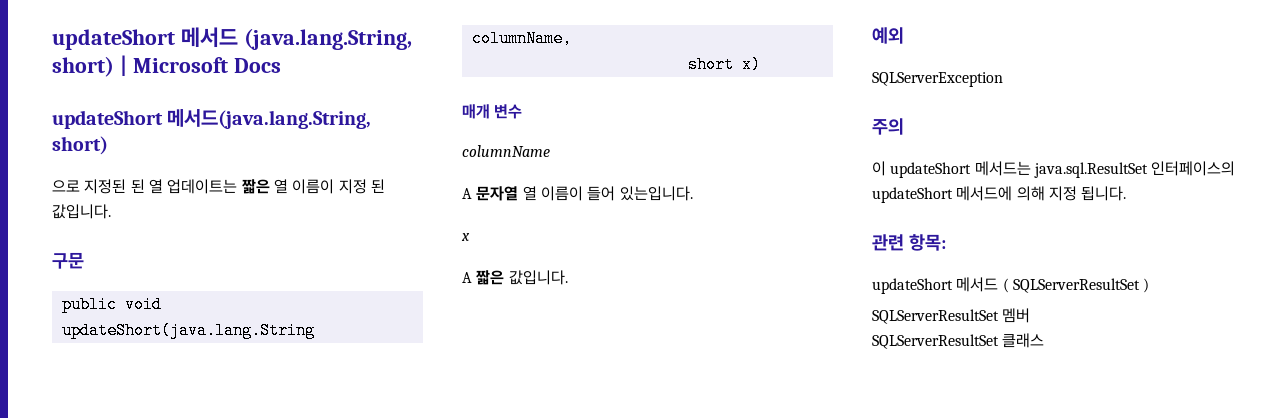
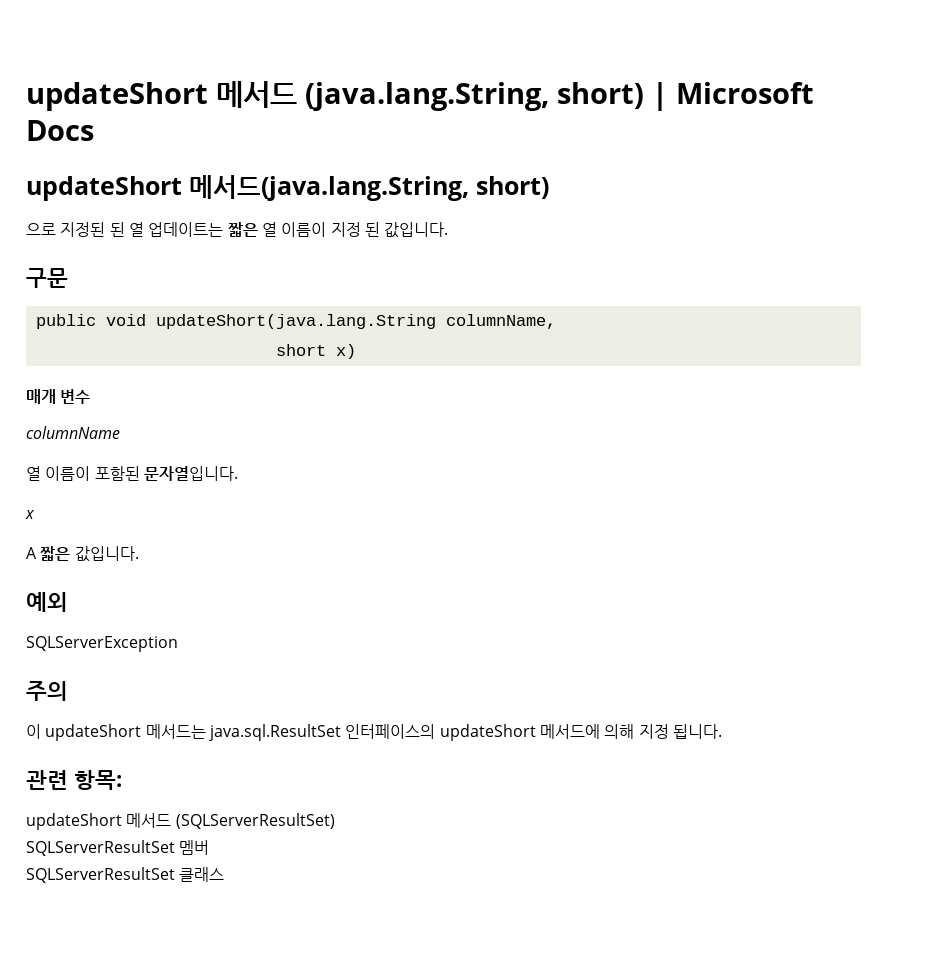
- A 문자열 열 이름이 들어 있는입니다.
+ 열 이름이 포함된 문자열입니다.
- updateShort 메서드 ( SQLServerResultSet )
+ updateShort 메서드 (SQLServerResultSet)

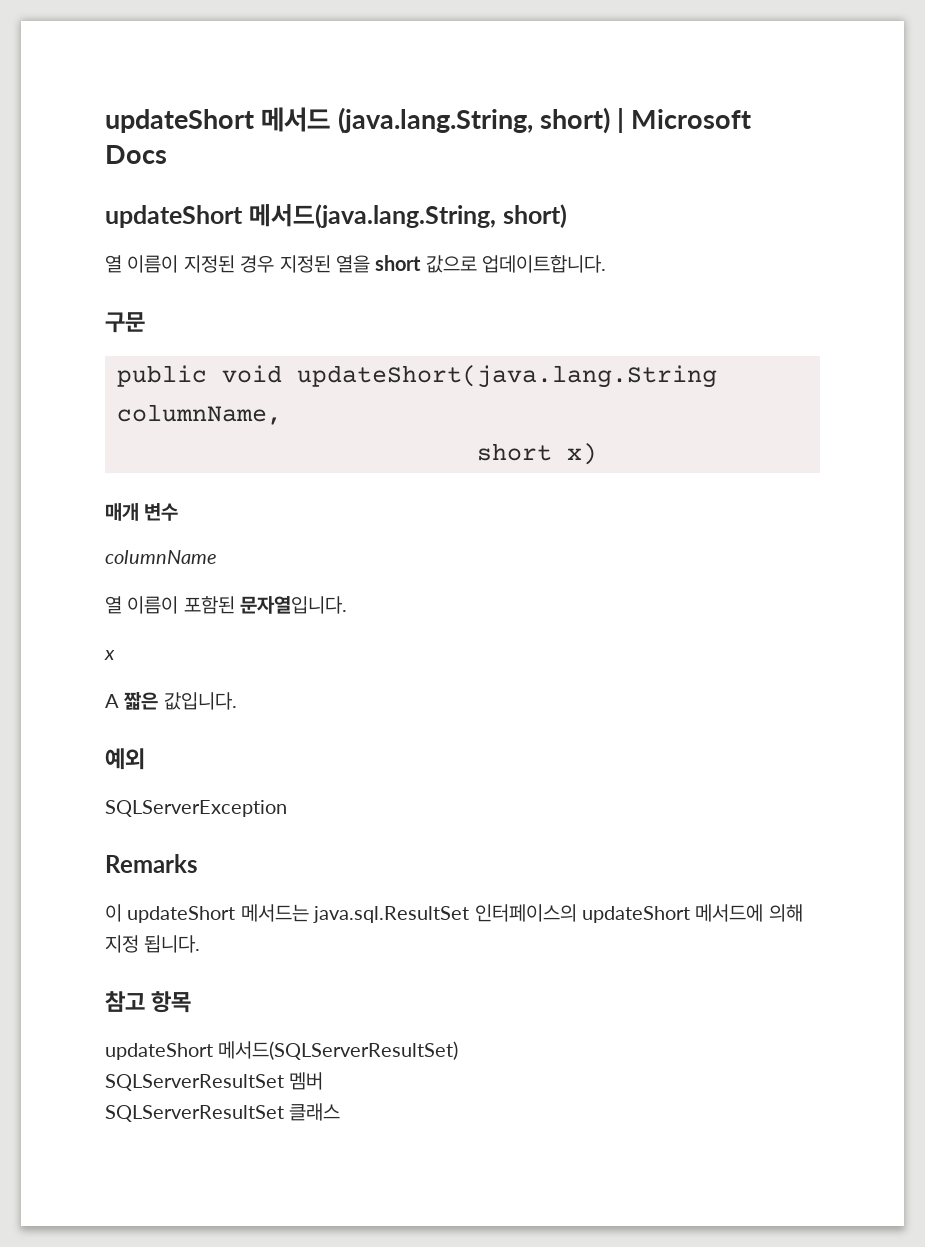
- 으로 지정된 된 열 업데이트는 짧은 열 이름이 지정 된 값입니다.
+ 열 이름이 지정된 경우 지정된 열을 short 값으로 업데이트합니다.
- 주의
+ Remarks
- 관련 항목:
- updateShort 메서드 (SQLServerResultSet)
+ 참고 항목
+ updateShort 메서드(SQLServerResultSet)

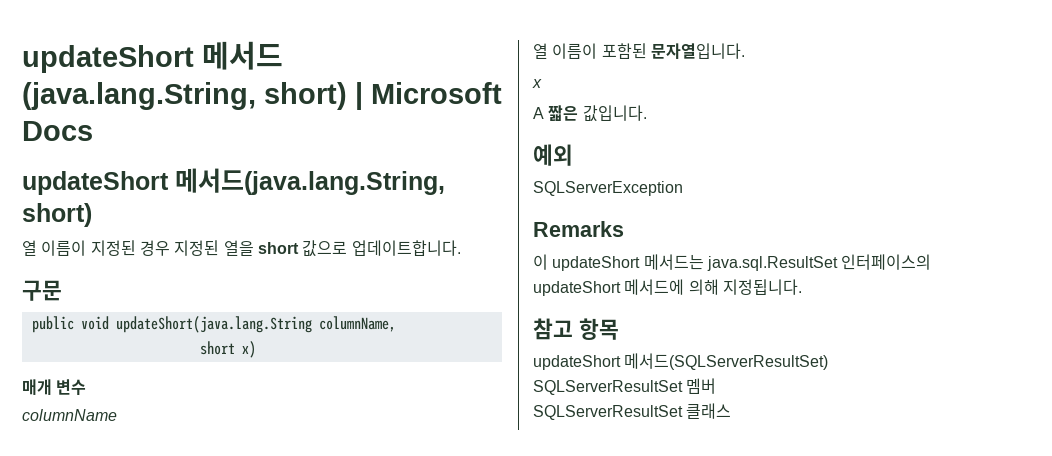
- 이 updateShort 메서드는 java.sql.ResultSet 인터페이스의 updateShort 메서드에 의해 지정 됩니다.
+ 이 updateShort 메서드는 java.sql.ResultSet 인터페이스의 updateShort 메서드에 의해 지정됩니다.

